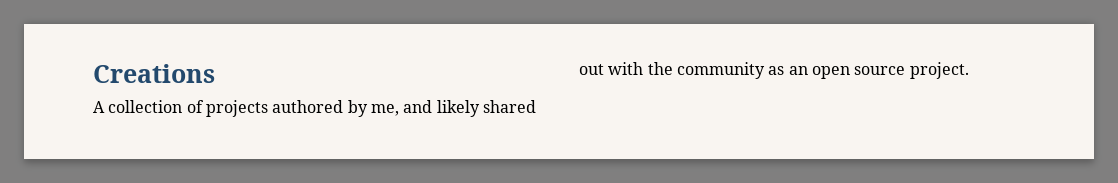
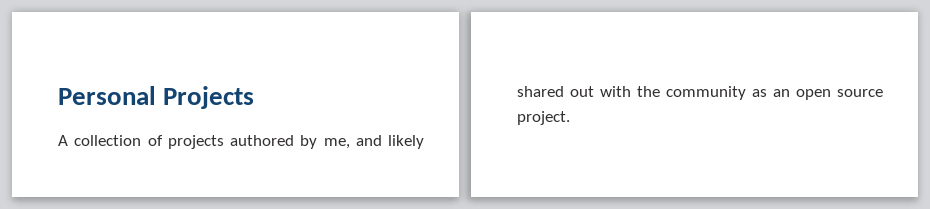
- Creations
+ Personal Projects

